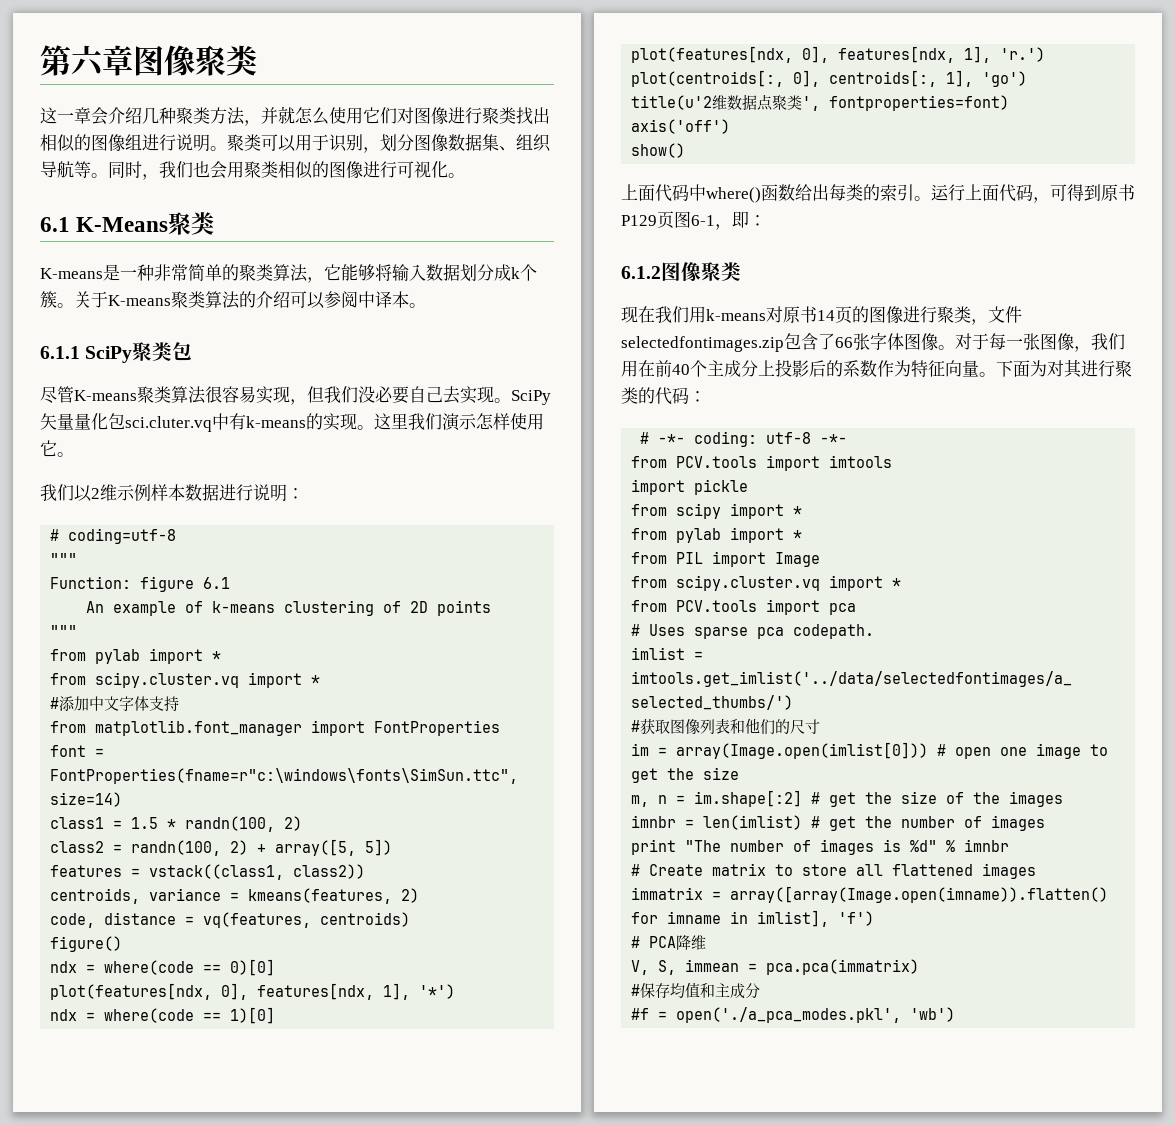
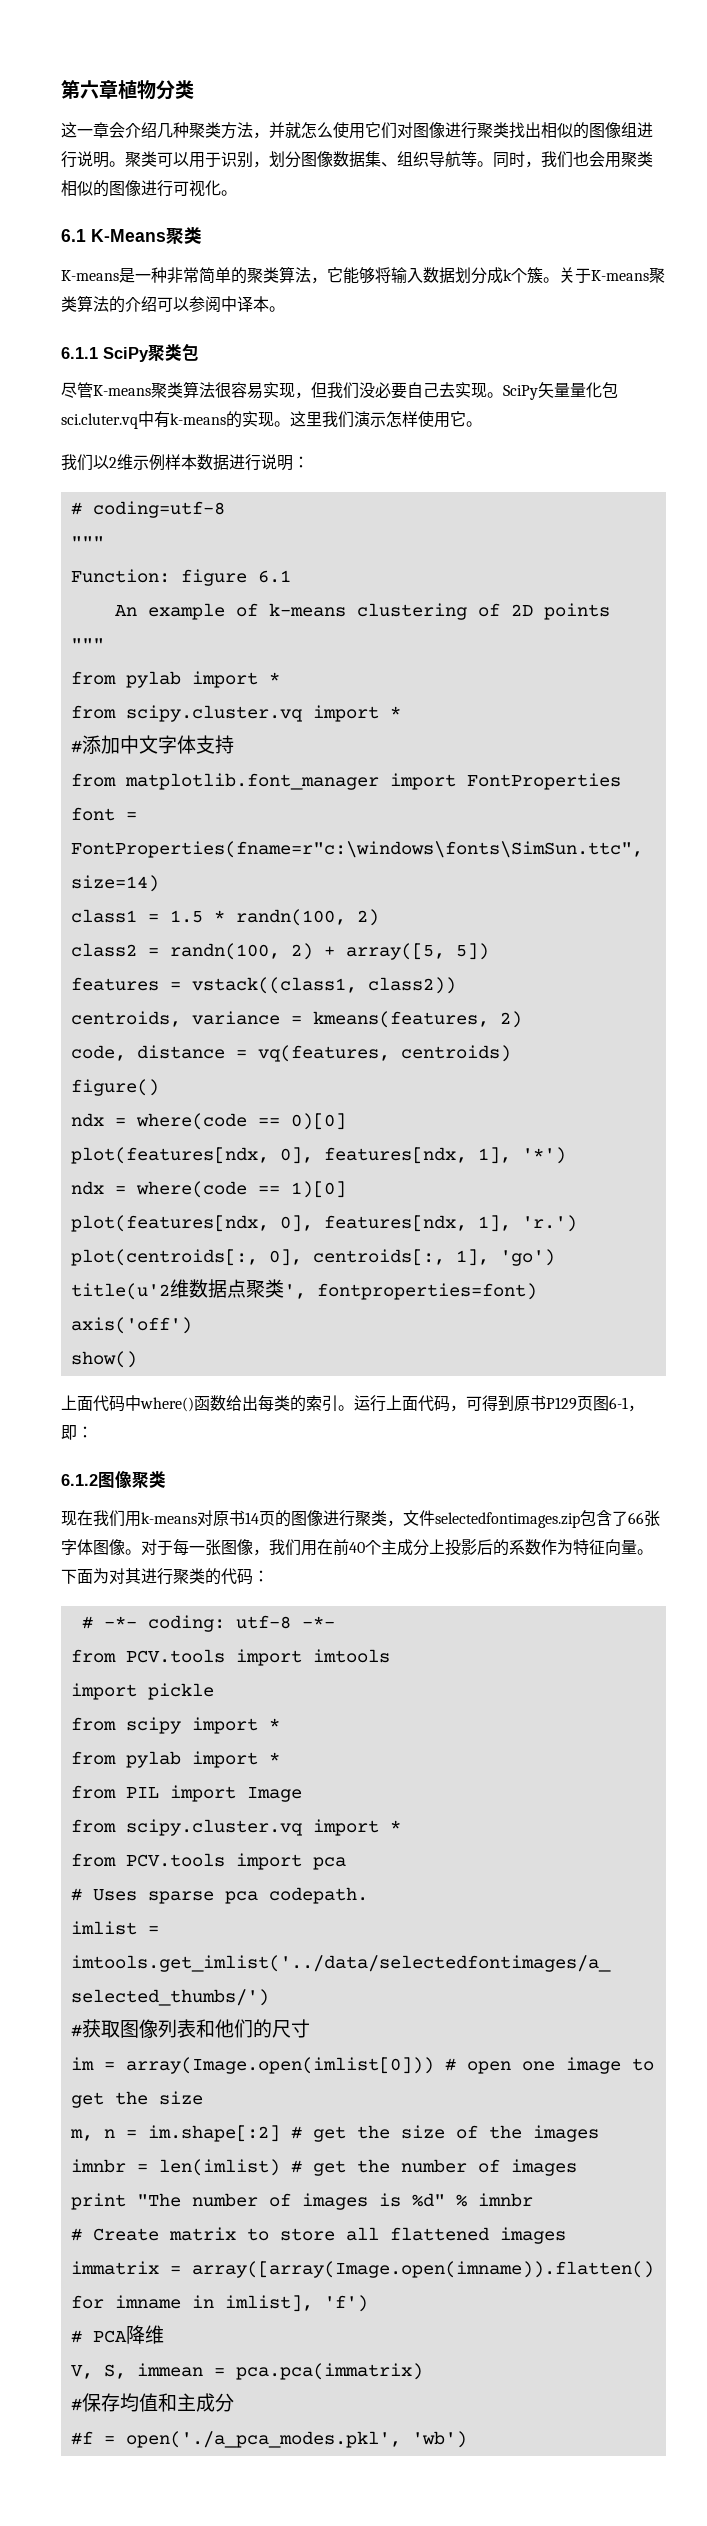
- 第六章图像聚类
+ 第六章植物分类

